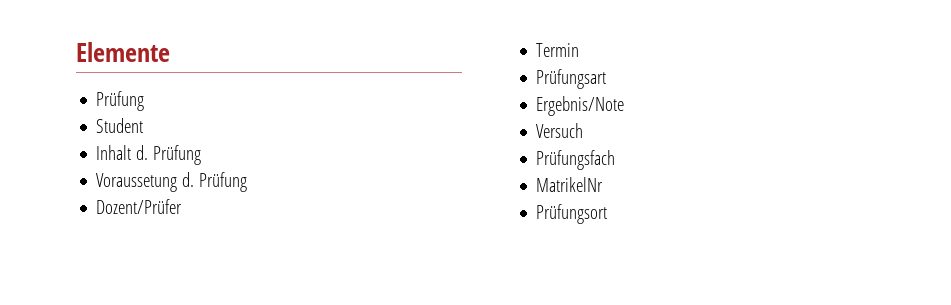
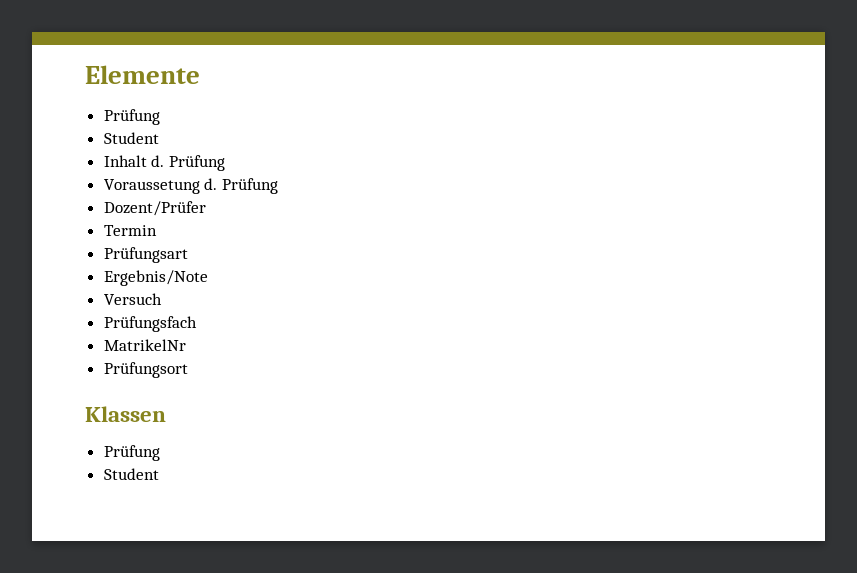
+ Klassen
+ Prüfung
+ Student

